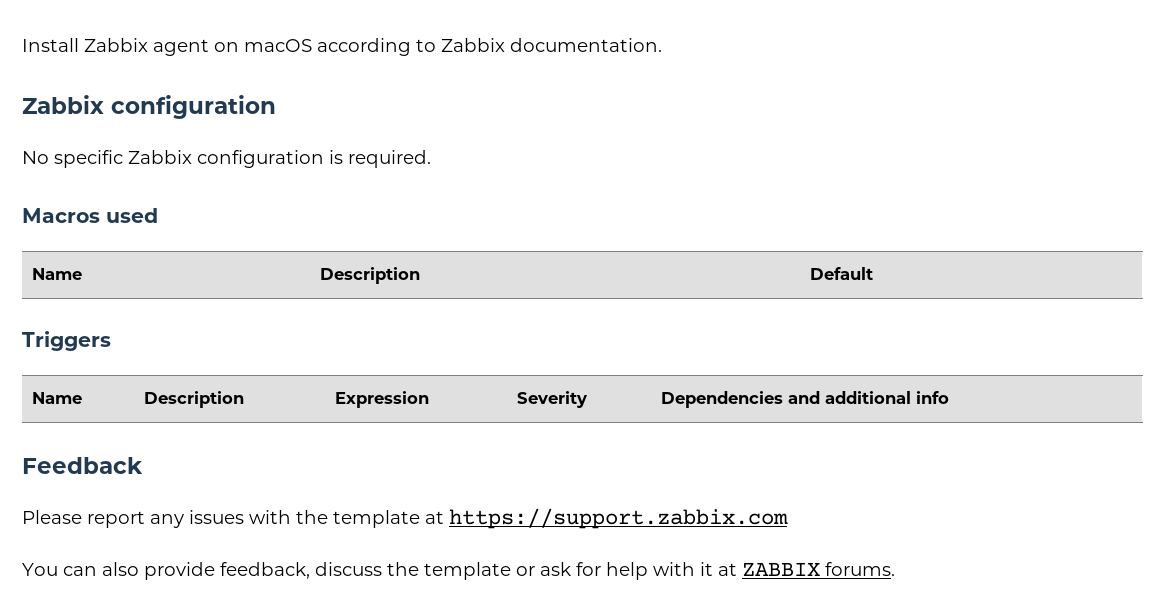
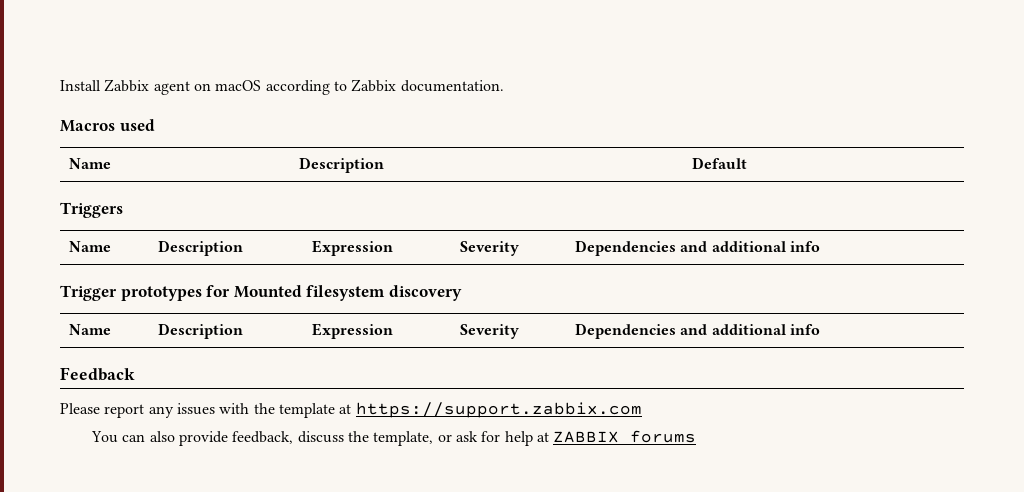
  Install Zabbix agent on macOS according to Zabbix documentation.
- Zabbix configuration
- No specific Zabbix configuration is required.
+ Trigger prototypes for Mounted filesystem discovery
+ Name | Description | Expression | Severity | Dependencies and additional info
- You can also provide feedback, discuss the template or ask for help with it at ZABBIX forums.
+ You can also provide feedback, discuss the template, or ask for help at ZABBIX forums

